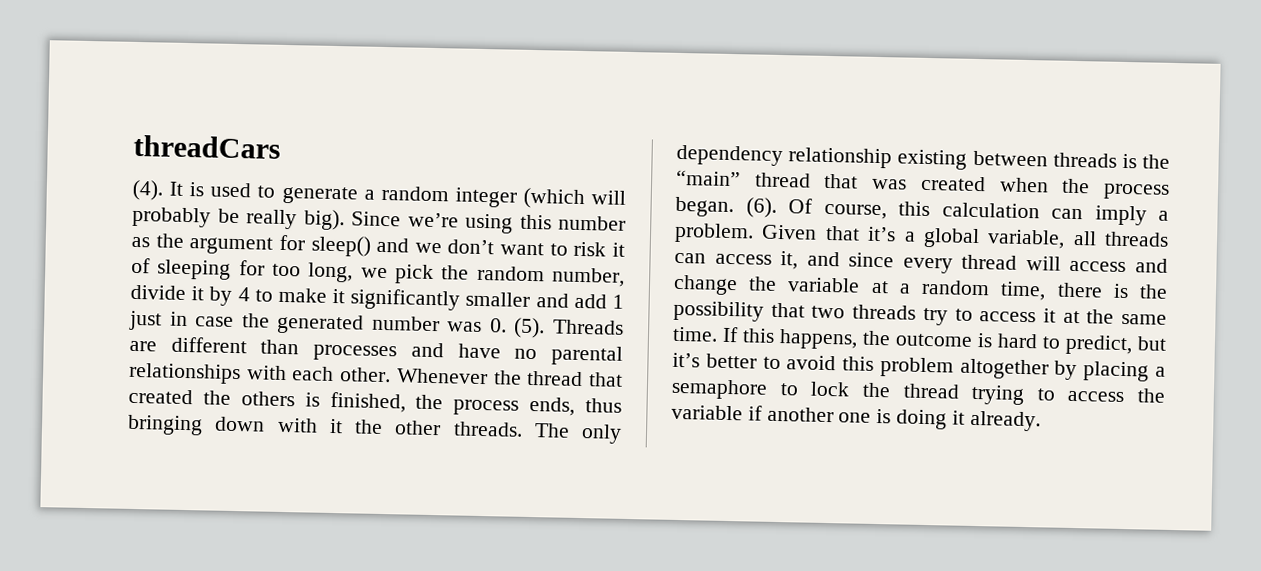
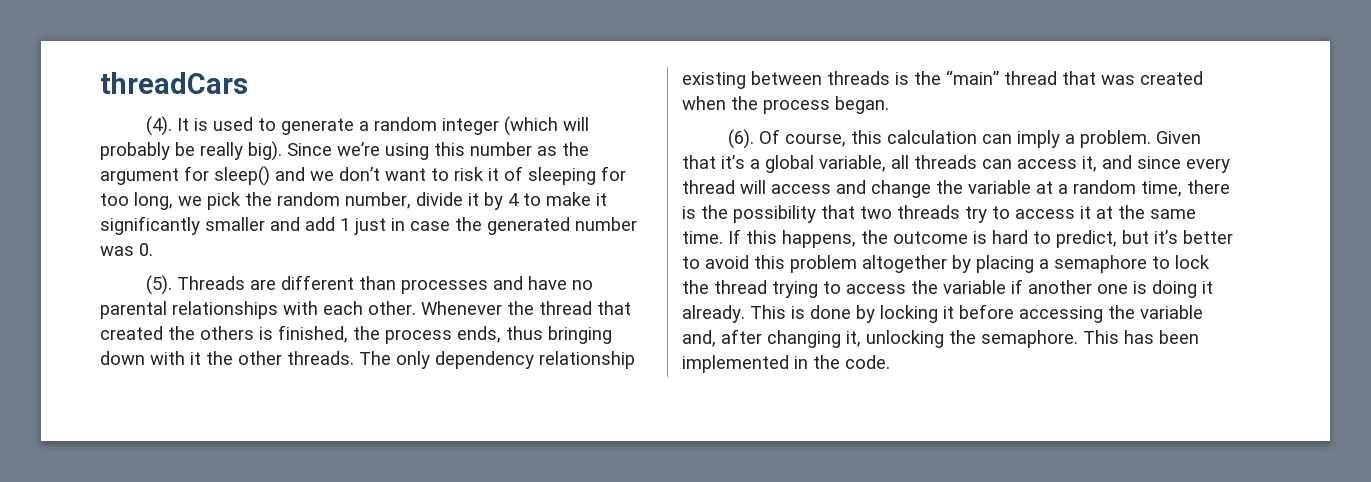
- Since we’re using this number as the argument for sleep() and we don’t want to risk it of sleeping for too long, we pick the random number, divide it by 4 to make it significantly smaller and add 1 just in case the generated number was 0. (5).
+ Since we’re using this number as the argument for sleep() and we don’t want to risk it of sleeping for too long, we pick the random number, divide it by 4 to make it significantly smaller and add 1 just in case the generated number was 0.
+ (5).
- The only dependency relationship existing between threads is the “main” thread that was created when the process began. (6).
+ The only dependency relationship existing between threads is the “main” thread that was created when the process began.
+ (6).
+ This is done by locking it before accessing the variable and, after changing it, unlocking the semaphore. This has been implemented in the code.

